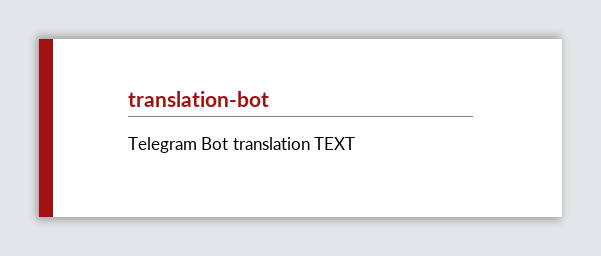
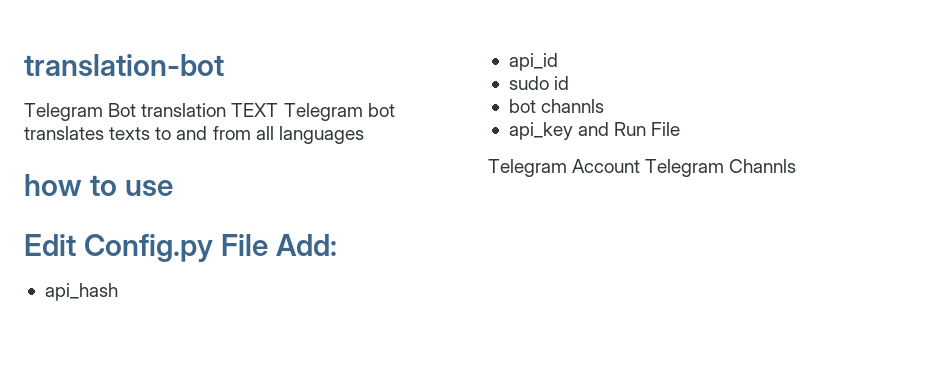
- Telegram Bot translation TEXT
+ Telegram Bot translation TEXT Telegram bot translates texts to and from all languages
+ how to use
+ Edit Config.py File Add:
+ api_hash
+ api_id
+ sudo id
+ bot channls
+ api_key and Run File
+ Telegram Account Telegram Channls

